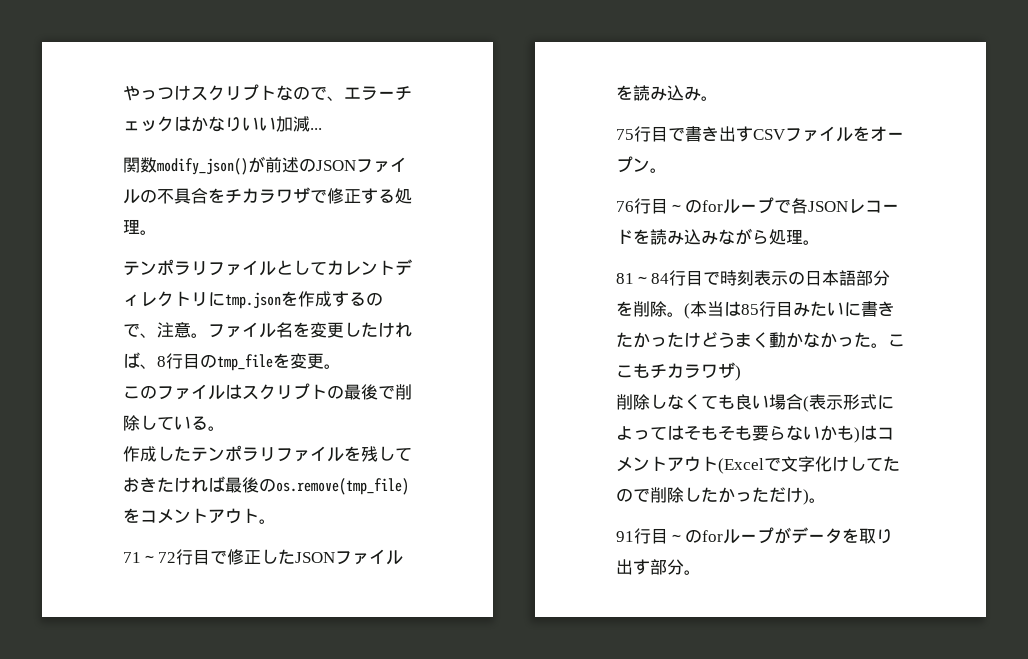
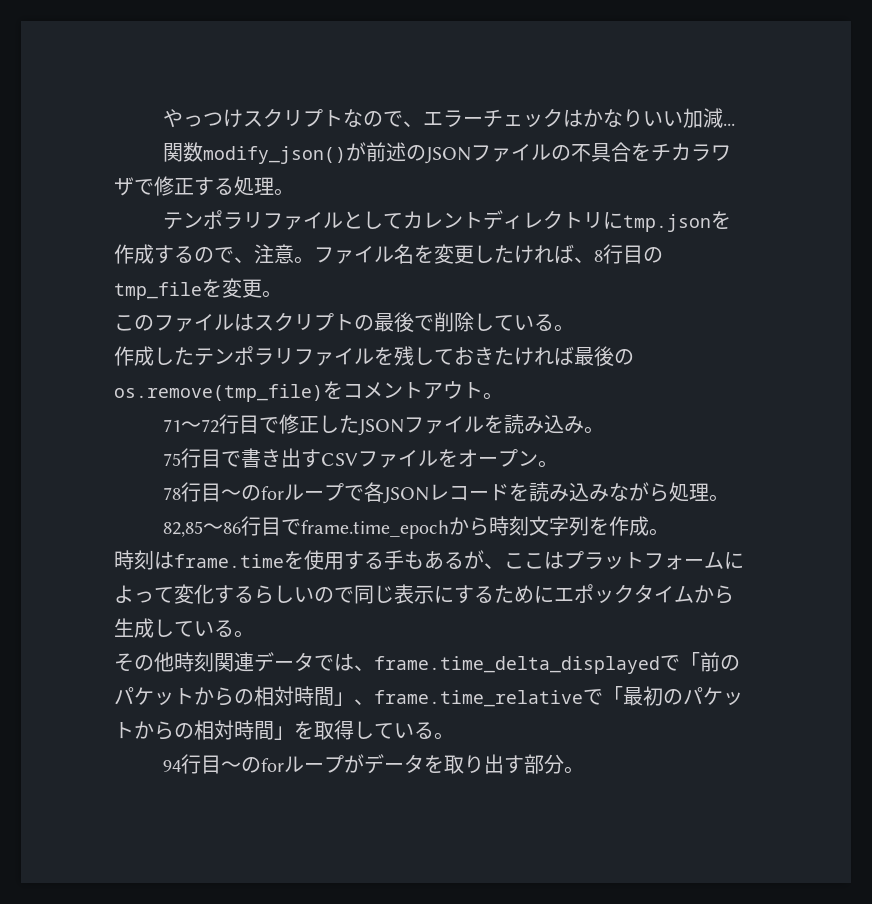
- 76行目～のforループで各JSONレコードを読み込みながら処理。
+ 78行目～のforループで各JSONレコードを読み込みながら処理。
- 81～84行目で時刻表示の日本語部分を削除。(本当は85行目みたいに書きたかったけどうまく動かなかった。ここもチカラワザ)
- 削除しなくても良い場合(表示形式によってはそもそも要らないかも)はコメントアウト(Excelで文字化けしてたので削除したかっただけ)。
- 91行目～のforループがデータを取り出す部分。
+ 82,85～86行目でframe.time_epochから時刻文字列を作成。
+ 時刻はframe.timeを使用する手もあるが、ここはプラットフォームによって変化するらしいので同じ表示にするためにエポックタイムから生成している。
+ その他時刻関連データでは、frame.time_delta_displayedで「前のパケットからの相対時間」、frame.time_relativeで「最初のパケットからの相対時間」を取得している。
+ 94行目～のforループがデータを取り出す部分。

